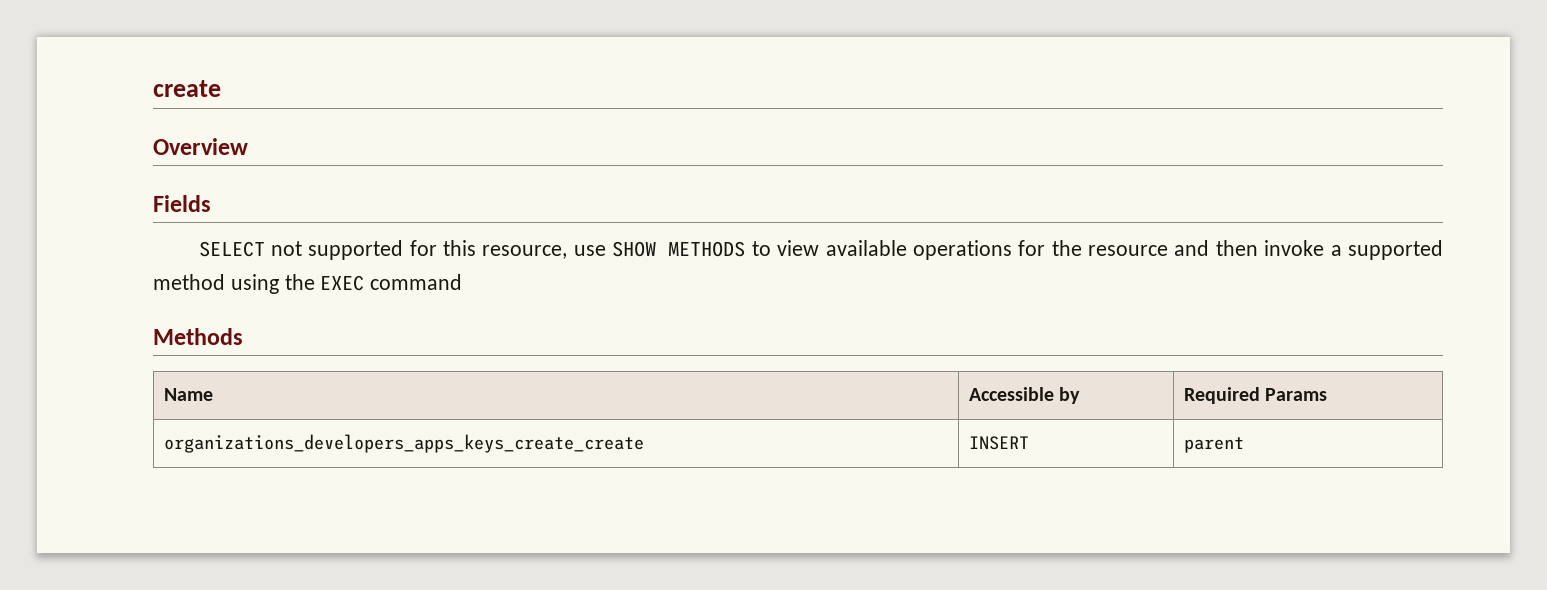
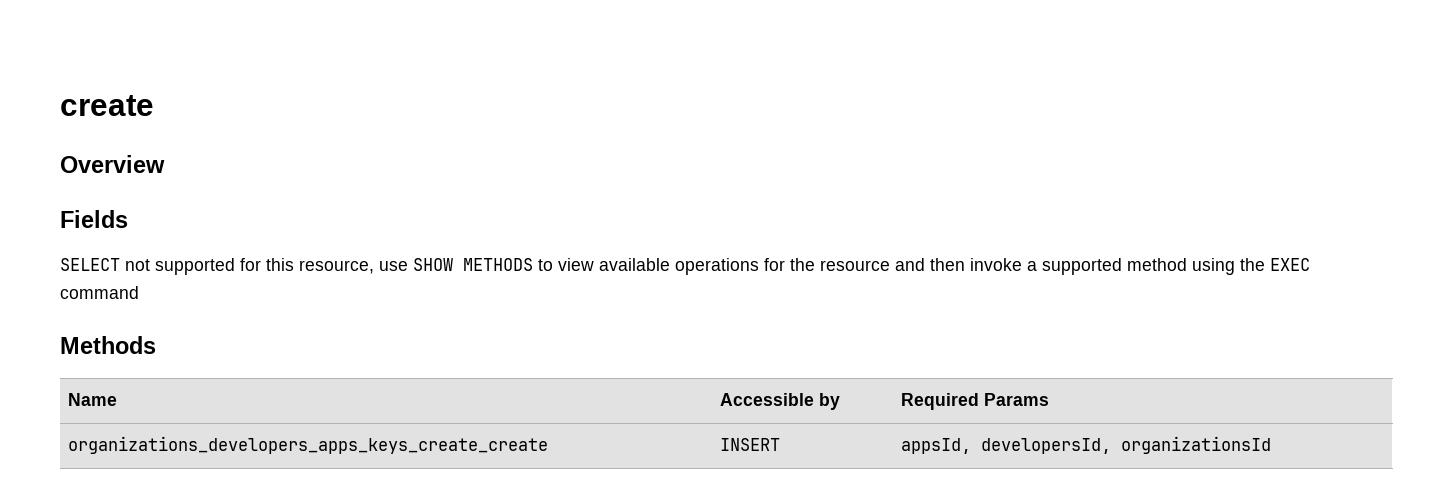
- organizations_developers_apps_keys_create_create | INSERT | parent
+ organizations_developers_apps_keys_create_create | INSERT | appsId, developersId, organizationsId

